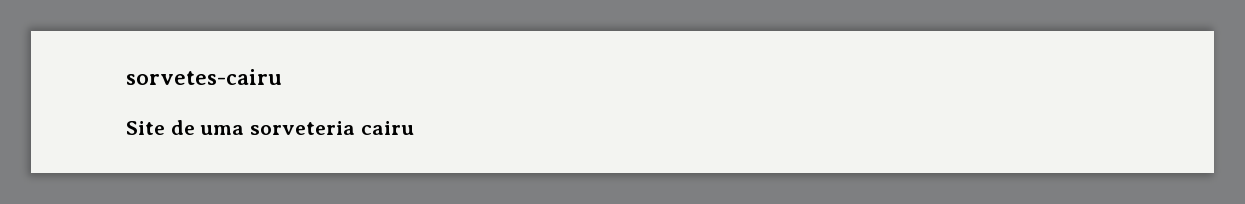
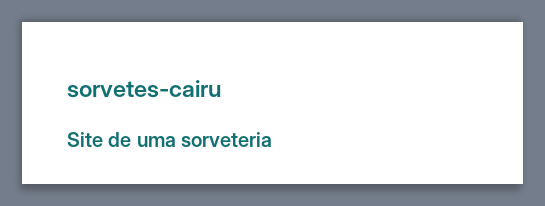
- Site de uma sorveteria cairu
+ Site de uma sorveteria

